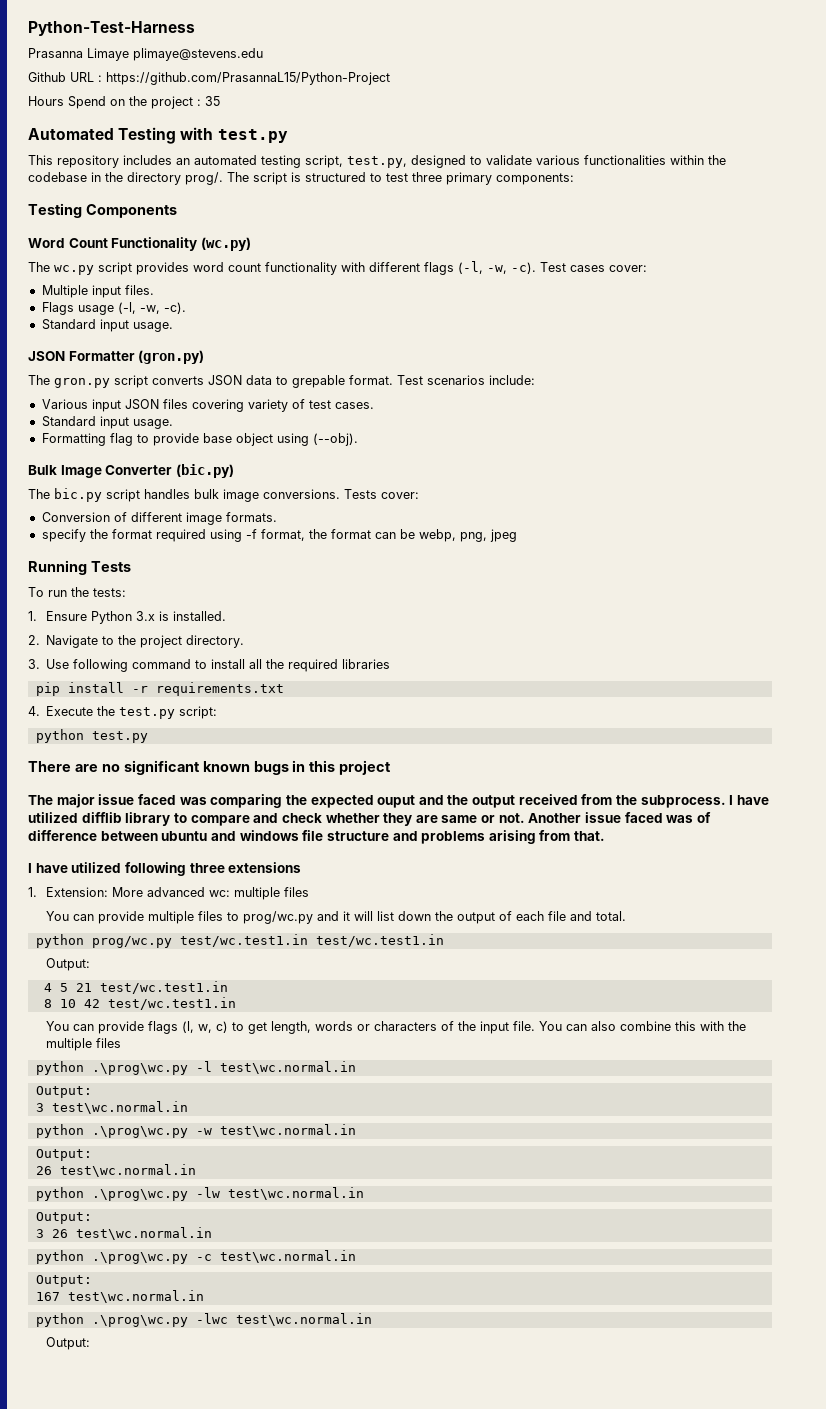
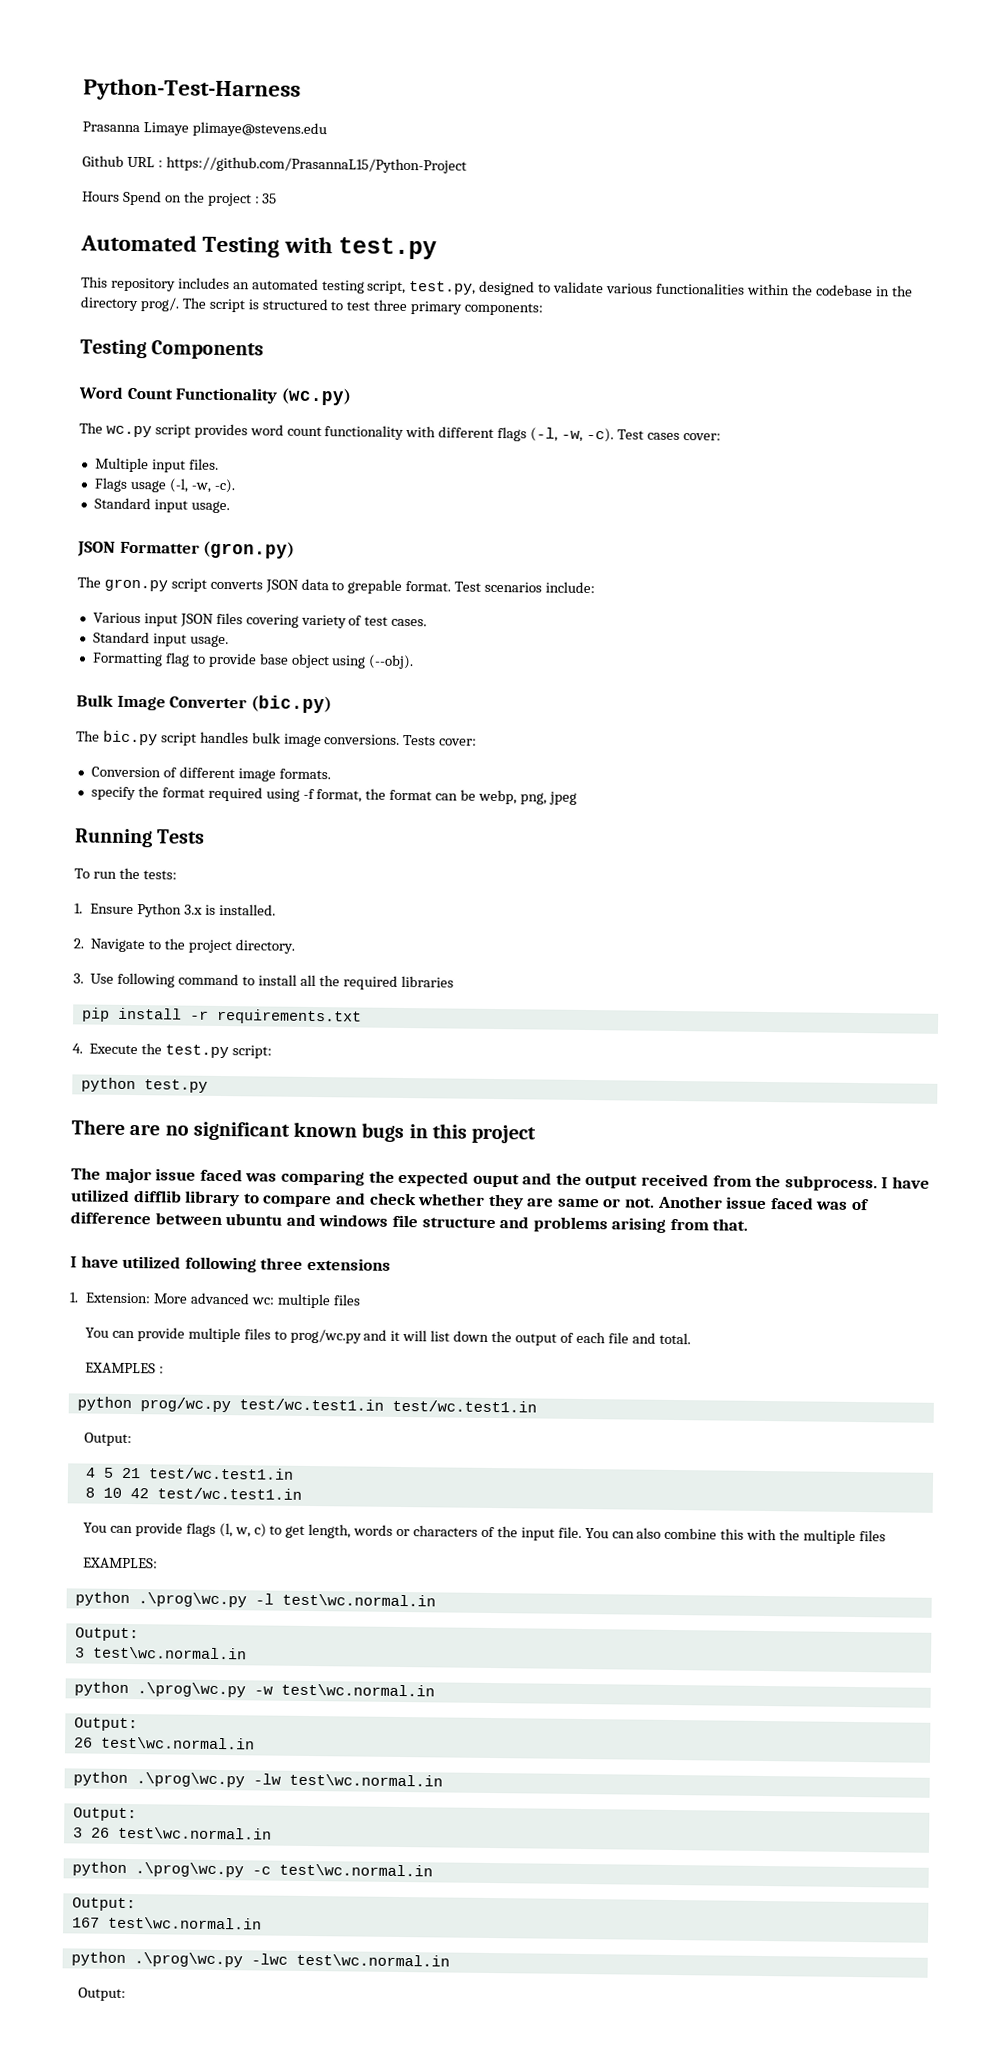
+ EXAMPLES :
+ EXAMPLES:

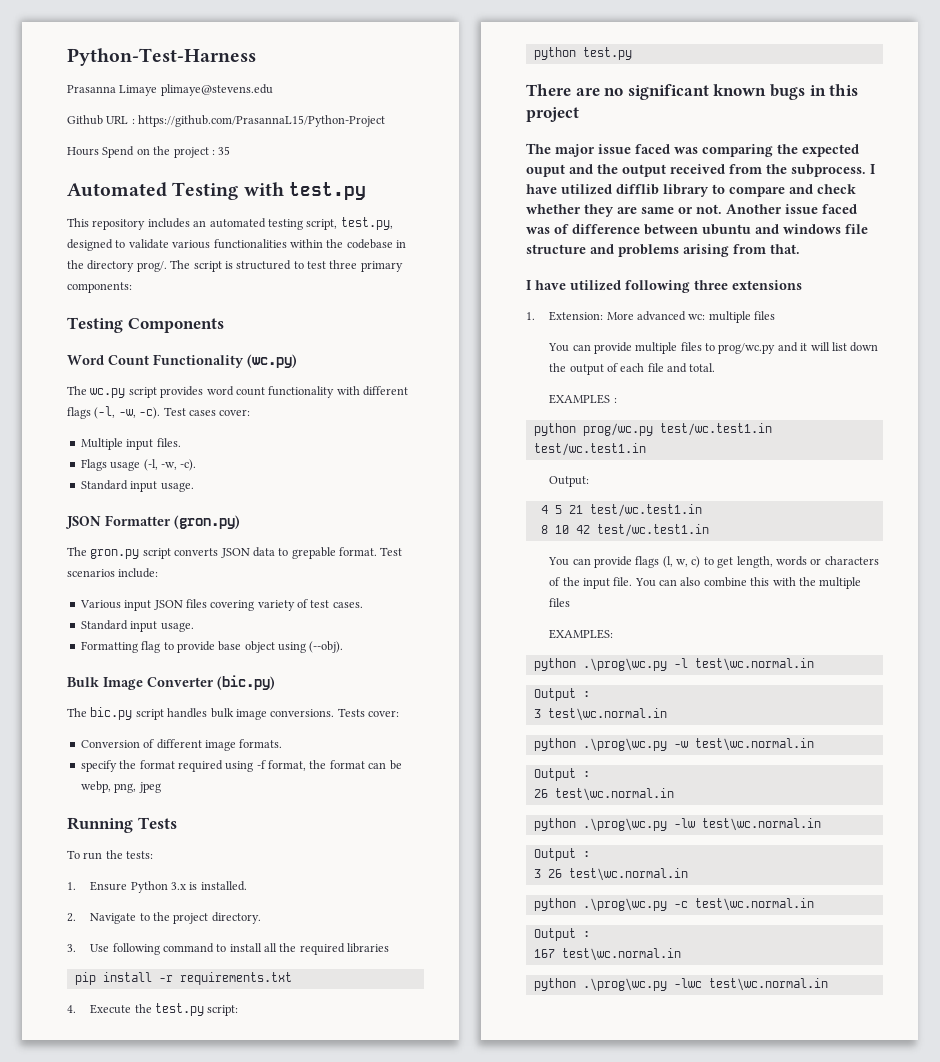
  python .\prog\wc.py -l test\wc.normal.in
- Output:
+ Output :
  python .\prog\wc.py -w test\wc.normal.in
- Output:
+ Output :
  python .\prog\wc.py -lw test\wc.normal.in
- Output:
+ Output :
  python .\prog\wc.py -c test\wc.normal.in
- Output:
+ Output :
  python .\prog\wc.py -lwc test\wc.normal.in
- Output:

